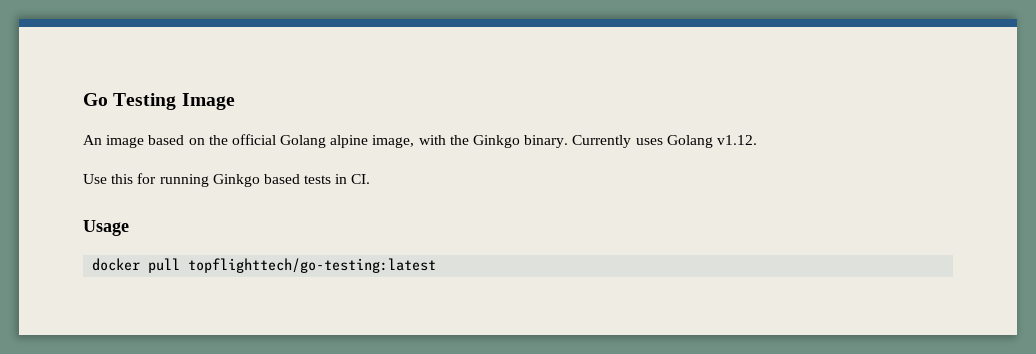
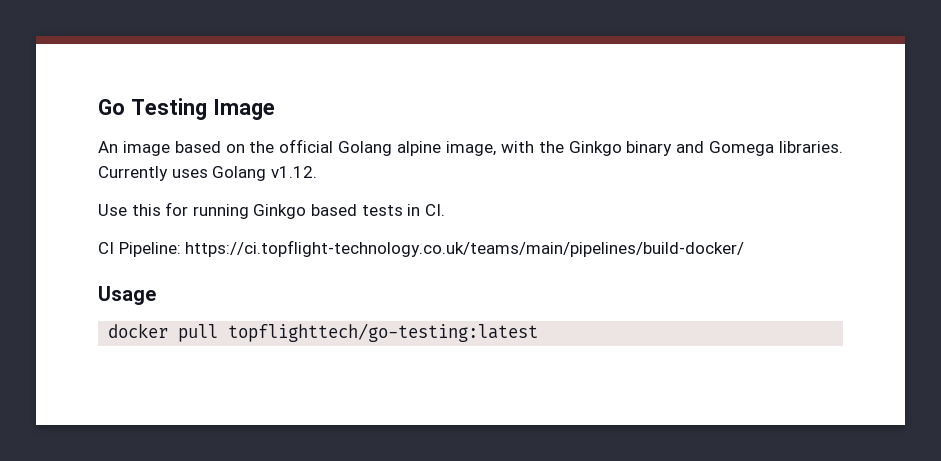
- An image based on the official Golang alpine image, with the Ginkgo binary.
+ An image based on the official Golang alpine image, with the Ginkgo binary and Gomega libraries.
+ CI Pipeline: https://ci.topflight-technology.co.uk/teams/main/pipelines/build-docker/

